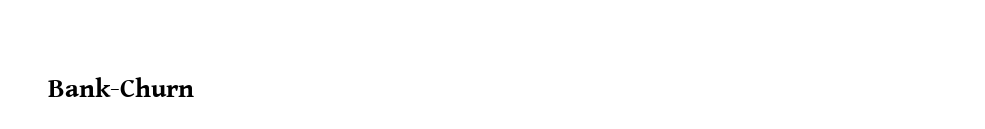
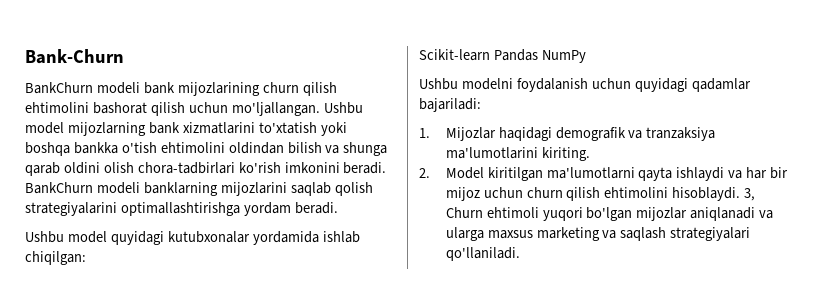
+ BankChurn modeli bank mijozlarining churn qilish ehtimolini bashorat qilish uchun mo'ljallangan. Ushbu model mijozlarning bank xizmatlarini to'xtatish yoki boshqa bankka o'tish ehtimolini oldindan bilish va shunga qarab oldini olish chora-tadbirlari ko'rish imkonini beradi. BankChurn modeli banklarning mijozlarini saqlab qolish strategiyalarini optimallashtirishga yordam beradi.
+ Ushbu model quyidagi kutubxonalar yordamida ishlab chiqilgan:
+ Scikit-learn Pandas NumPy
+ Ushbu modelni foydalanish uchun quyidagi qadamlar bajariladi:
+ 1. Mijozlar haqidagi demografik va tranzaksiya ma'lumotlarini kiriting.
+ 2. Model kiritilgan ma'lumotlarni qayta ishlaydi va har bir mijoz uchun churn qilish ehtimolini hisoblaydi. 3, Churn ehtimoli yuqori bo'lgan mijozlar aniqlanadi va ularga maxsus marketing va saqlash strategiyalari qo'llaniladi.

